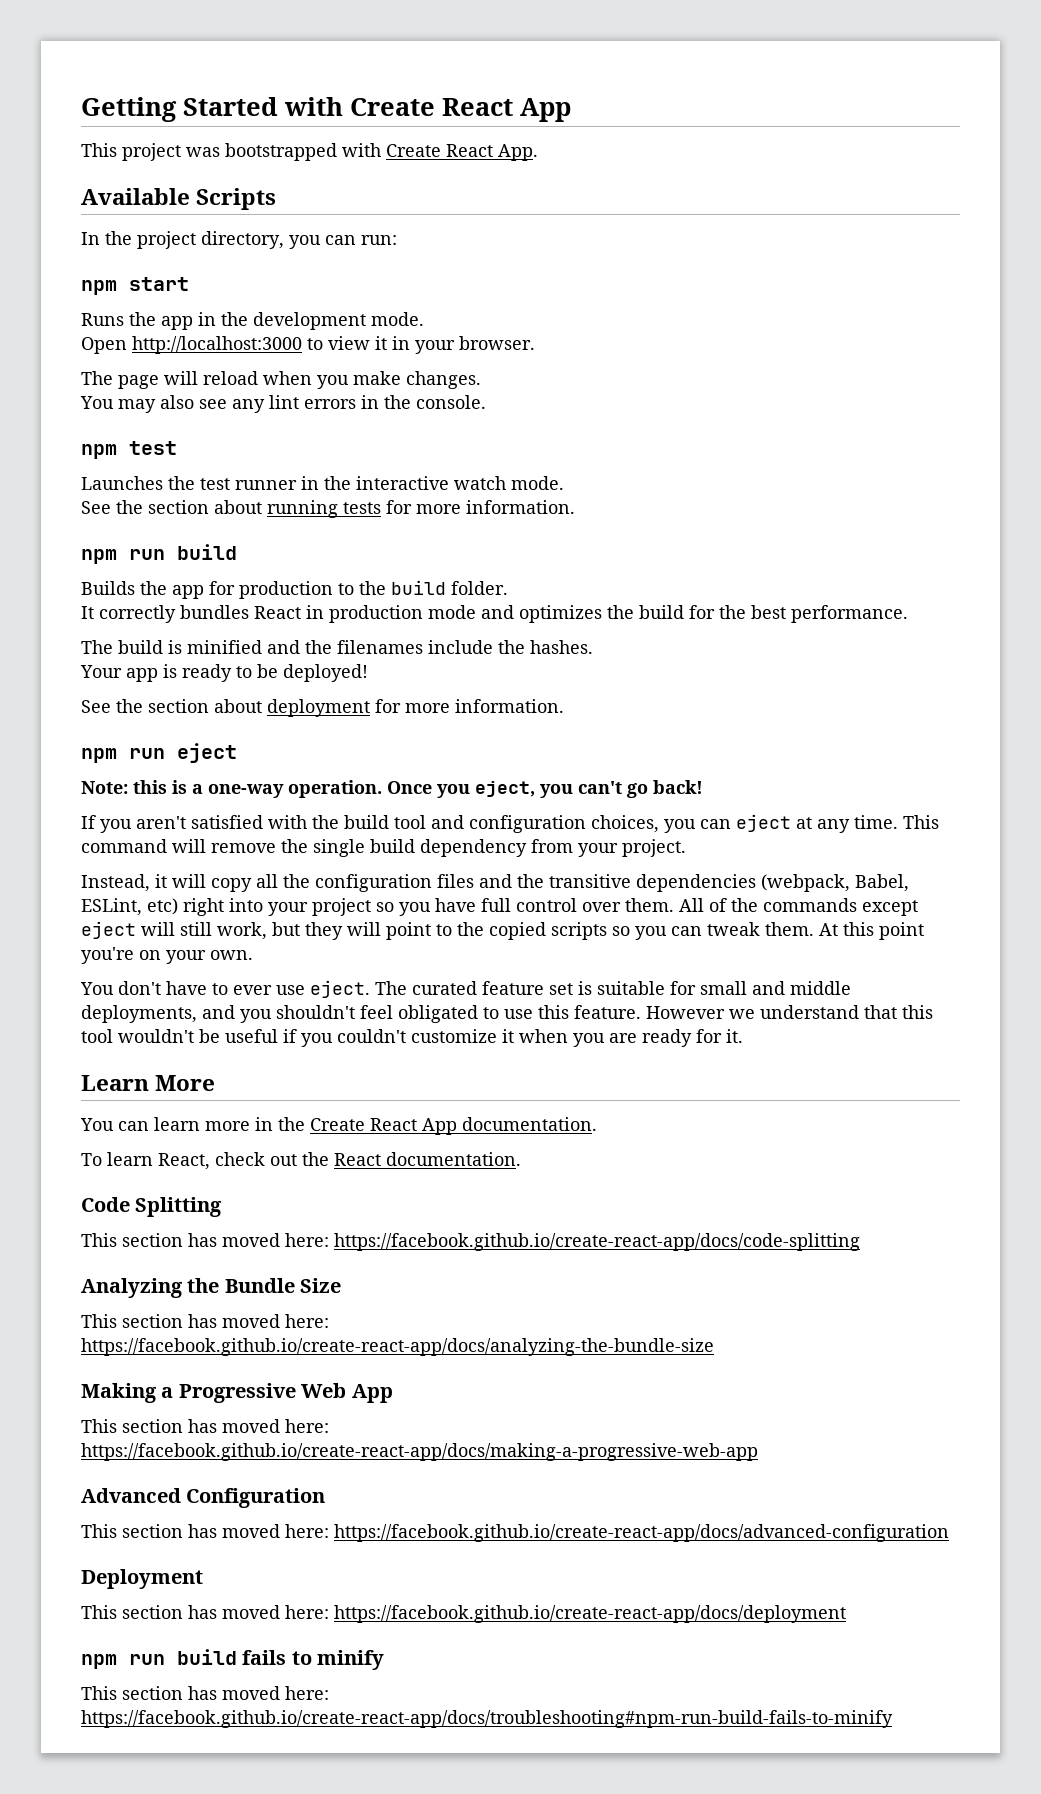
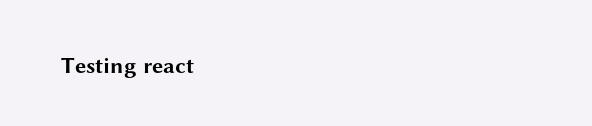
- Getting Started with Create React App
- This project was bootstrapped with Create React App.
- Available Scripts
- In the project directory, you can run:
- npm start
- Runs the app in the development mode.
- Open http://localhost:3000 to view it in your browser.
- The page will reload when you make changes.
- You may also see any lint errors in the console.
- npm test
- Launches the test runner in the interactive watch mode.
- See the section about running tests for more information.
- npm run build
- Builds the app for production to the build folder.
- It correctly bundles React in production mode and optimizes the build for the best performance.
- The build is minified and the filenames include the hashes.
- Your app is ready to be deployed!
- See the section about deployment for more information.
- npm run eject
- Note: this is a one-way operation. Once you eject, you can't go back!
- If you aren't satisfied with the build tool and configuration choices, you can eject at any time. This command will remove the single build dependency from your project.
- Instead, it will copy all the configuration files and the transitive dependencies (webpack, Babel, ESLint, etc) right into your project so you have full control over them. All of the commands except eject will still work, but they will point to the copied scripts so you can tweak them. At this point you're on your own.
- You don't have to ever use eject. The curated feature set is suitable for small and middle deployments, and you shouldn't feel obligated to use this feature. However we understand that this tool wouldn't be useful if you couldn't customize it when you are ready for it.
- Learn More
- You can learn more in the Create React App documentation.
- To learn React, check out the React documentation.
- Code Splitting
- This section has moved here: https://facebook.github.io/create-react-app/docs/code-splitting
- Analyzing the Bundle Size
- This section has moved here: https://facebook.github.io/create-react-app/docs/analyzing-the-bundle-size
- Making a Progressive Web App
- This section has moved here: https://facebook.github.io/create-react-app/docs/making-a-progressive-web-app
- Advanced Configuration
- This section has moved here: https://facebook.github.io/create-react-app/docs/advanced-configuration
- Deployment
- This section has moved here: https://facebook.github.io/create-react-app/docs/deployment
- npm run build fails to minify
- This section has moved here: https://facebook.github.io/create-react-app/docs/troubleshooting#npm-run-build-fails-to-minify
+ Testing react

